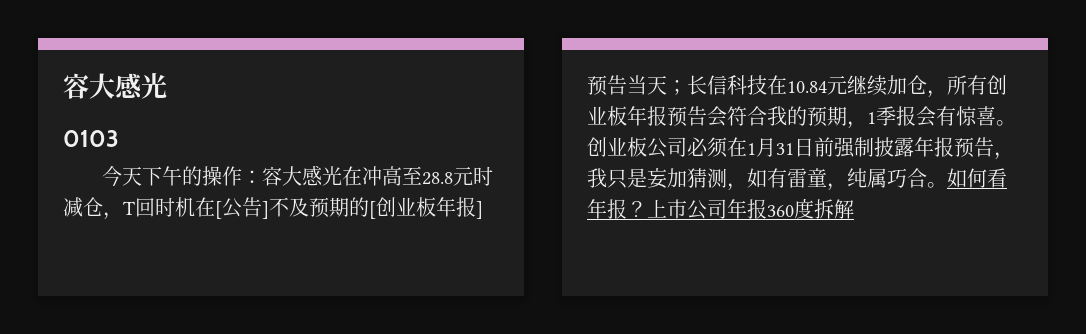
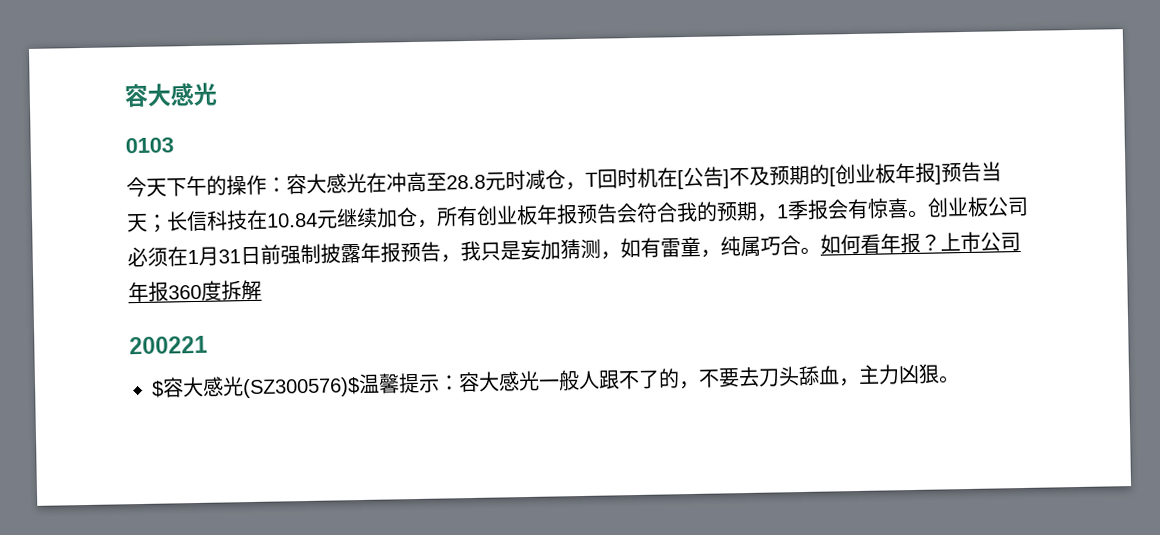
+ 200221
+ $容大感光(SZ300576)$温馨提示：容大感光一般人跟不了的，不要去刀头舔血，主力凶狠。

